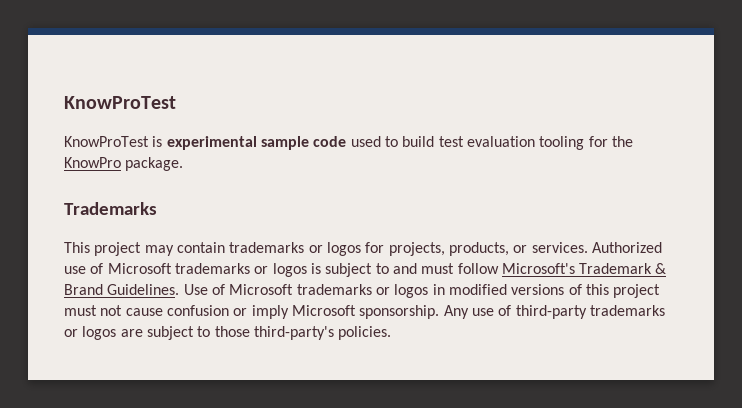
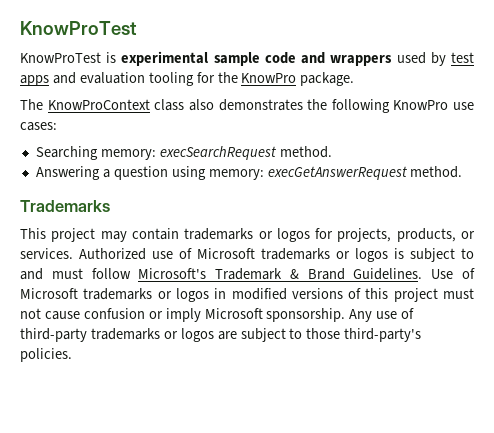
- KnowProTest is experimental sample code used to build test evaluation tooling for the KnowPro package.
+ KnowProTest is experimental sample code and wrappers used by test apps and evaluation tooling for the KnowPro package.
+ The KnowProContext class also demonstrates the following KnowPro use cases:
+ Searching memory: execSearchRequest method.
+ Answering a question using memory: execGetAnswerRequest method.

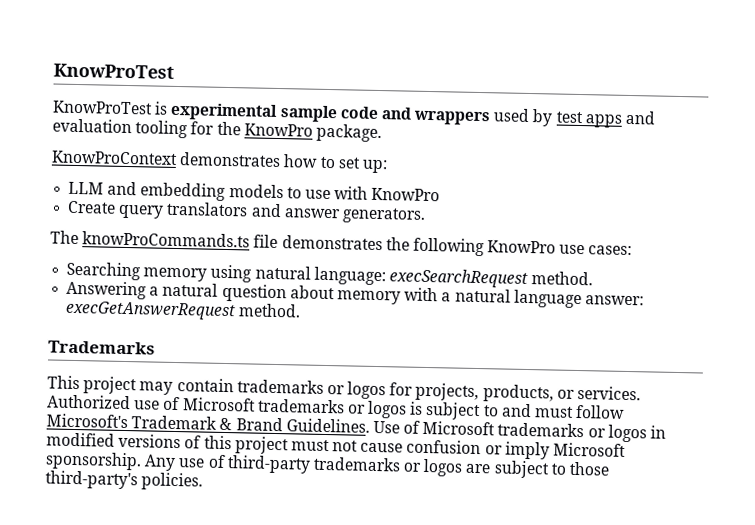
- The KnowProContext class also demonstrates the following KnowPro use cases:
+ KnowProContext demonstrates how to set up:
+ LLM and embedding models to use with KnowPro
+ Create query translators and answer generators.
+ The knowProCommands.ts file demonstrates the following KnowPro use cases:
- Searching memory: execSearchRequest method.
+ Searching memory using natural language: execSearchRequest method.
- Answering a question using memory: execGetAnswerRequest method.
+ Answering a natural question about memory with a natural language answer: execGetAnswerRequest method.

